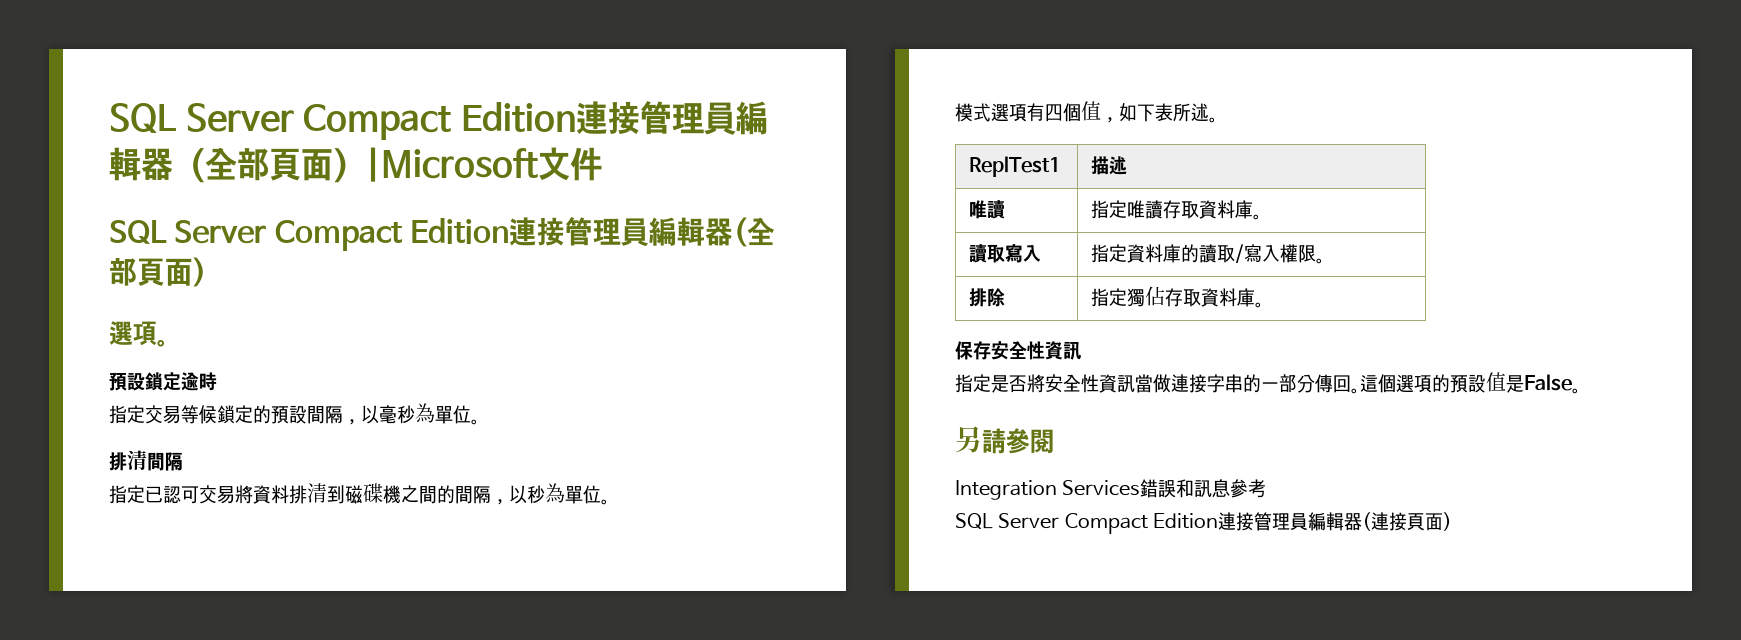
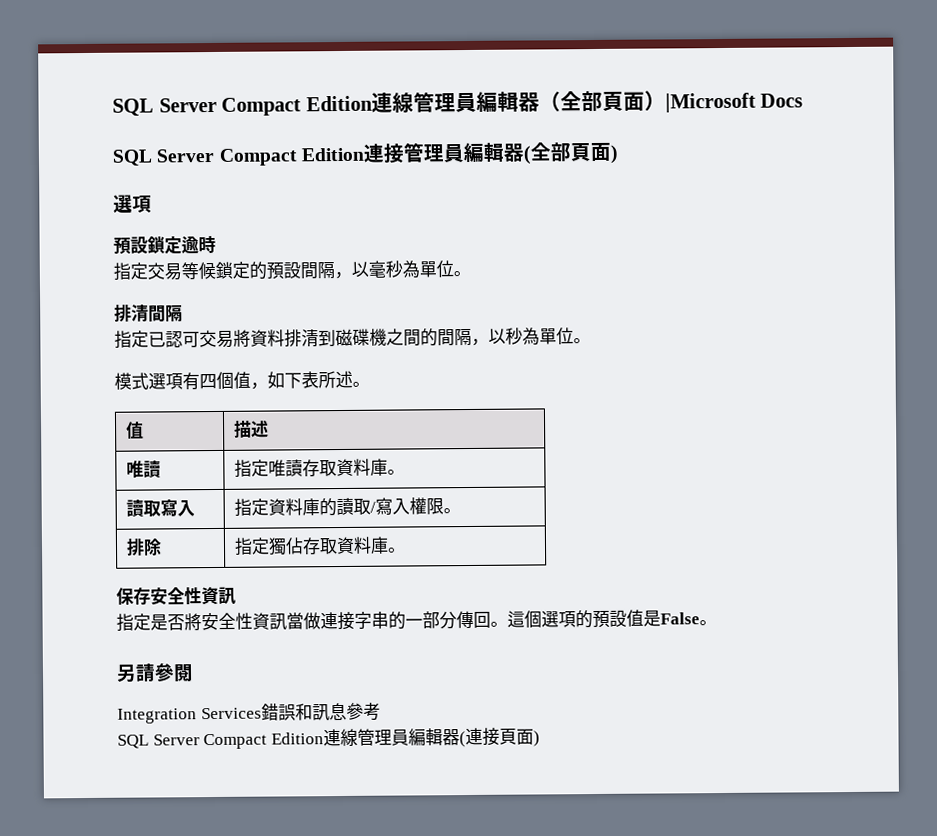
- SQL Server Compact Edition連接管理員編輯器（全部頁面）|Microsoft文件
+ SQL Server Compact Edition連線管理員編輯器（全部頁面）|Microsoft Docs
  SQL Server Compact Edition連接管理員編輯器(全部頁面)
- 選項。
+ 選項
- ReplTest1 | 描述
+ 值 | 描述
- SQL Server Compact Edition連接管理員編輯器(連接頁面)
+ SQL Server Compact Edition連線管理員編輯器(連接頁面)

